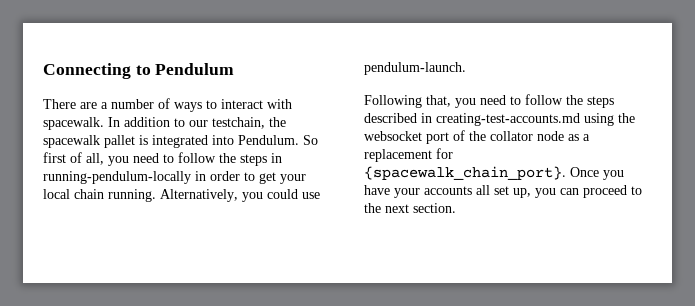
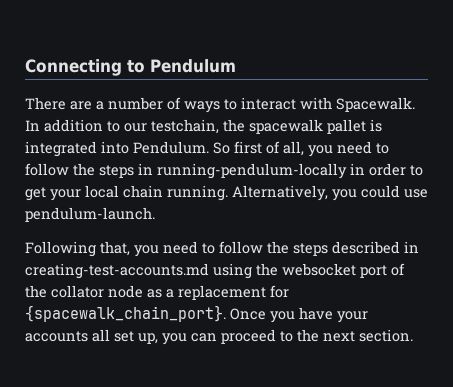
- There are a number of ways to interact with spacewalk.
+ There are a number of ways to interact with Spacewalk.

